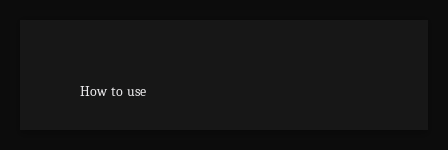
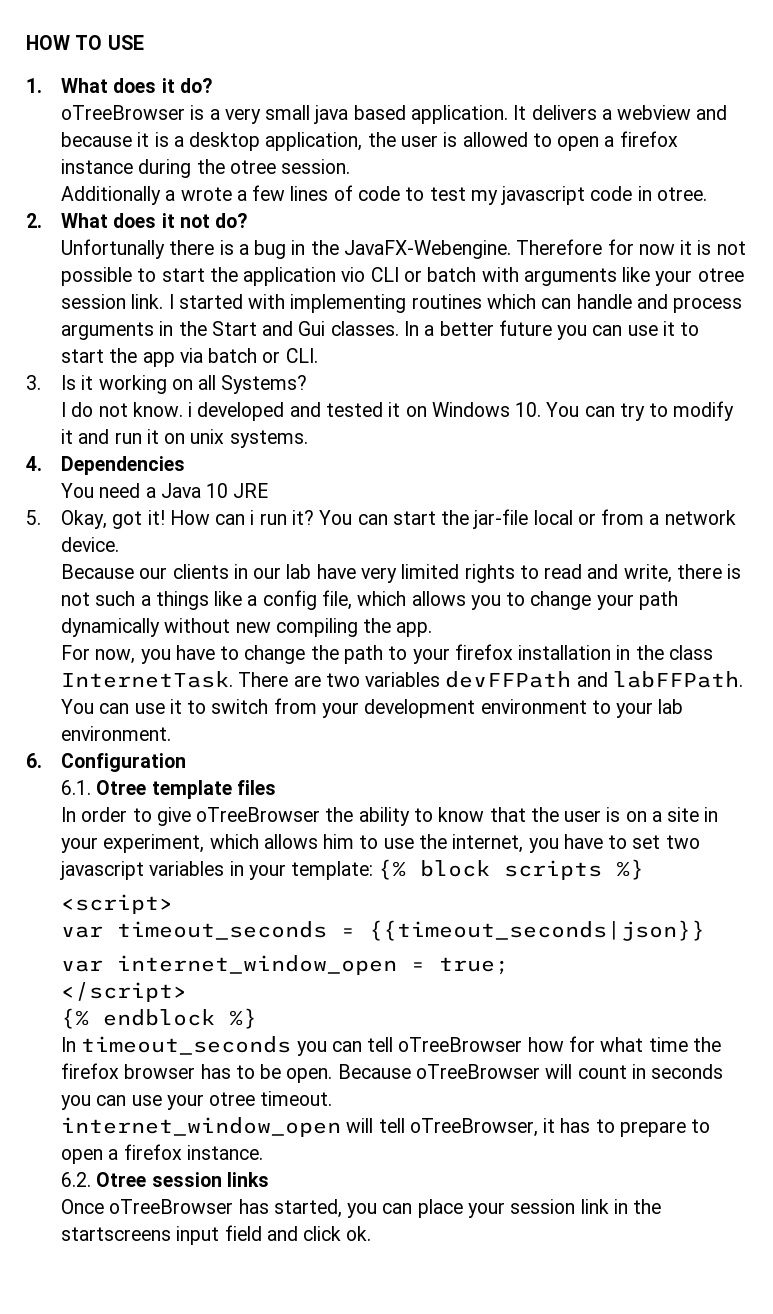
- How to use
+ HOW TO USE
+ 1. What does it do?
+ oTreeBrowser is a very small java based application. It delivers a webview and because it is a desktop application, the user is allowed to open a firefox instance during the otree session.
+ Additionally a wrote a few lines of code to test my javascript code in otree.
+ 2. What does it not do?
+ Unfortunally there is a bug in the JavaFX-Webengine. Therefore for now it is not possible to start the application vio CLI or batch with arguments like your otree session link. I started with implementing routines which can handle and process arguments in the Start and Gui classes. In a better future you can use it to start the app via batch or CLI.
+ 3. Is it working on all Systems?
+ I do not know. i developed and tested it on Windows 10. You can try to modify it and run it on unix systems.
+ 4. Dependencies
+ You need a Java 10 JRE
+ 5. Okay, got it! How can i run it? You can start the jar-file local or from a network device.
+ Because our clients in our lab have very limited rights to read and write, there is not such a things like a config file, which allows you to change your path dynamically without new compiling the app.
+ For now, you have to change the path to your firefox installation in the class InternetTask. There are two variables devFFPath and labFFPath. You can use it to switch from your development environment to your lab environment.
+ 6. Configuration
+ 6.1. Otree template files
+ In order to give oTreeBrowser the ability to know that the user is on a site in your experiment, which allows him to use the internet, you have to set two javascript variables in your template: {% block scripts %}
+ <script>
+ var timeout_seconds = {{timeout_seconds|json}}
+ var internet_window_open = true;
+ </script>
+ {% endblock %}
+ In timeout_seconds you can tell oTreeBrowser how for what time the firefox browser has to be open. Because oTreeBrowser will count in seconds you can use your otree timeout.
+ internet_window_open will tell oTreeBrowser, it has to prepare to open a firefox instance.
+ 6.2. Otree session links
+ Once oTreeBrowser has started, you can place your session link in the startscreens input field and click ok.

